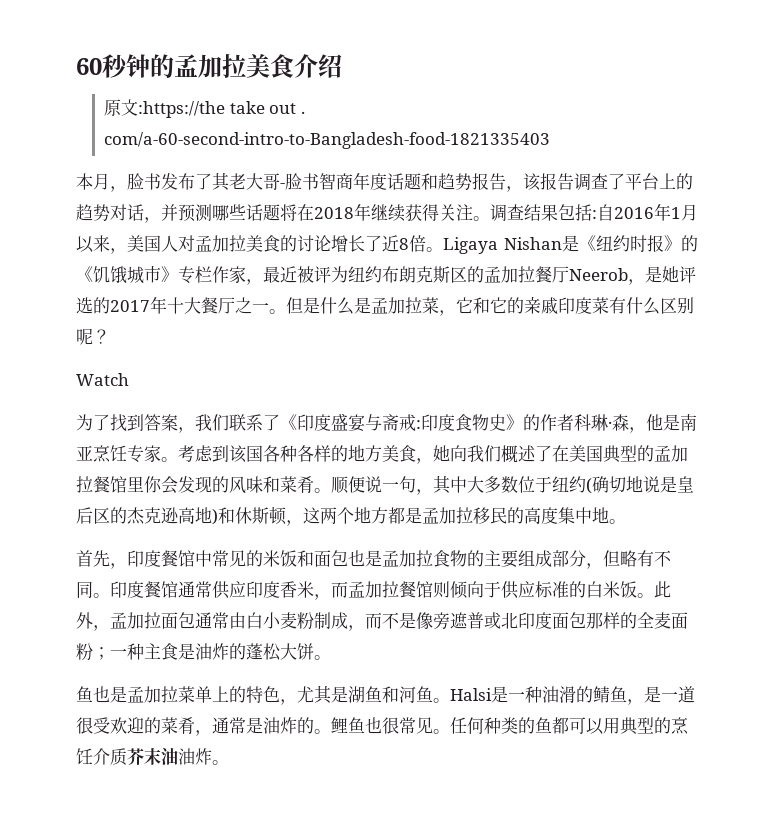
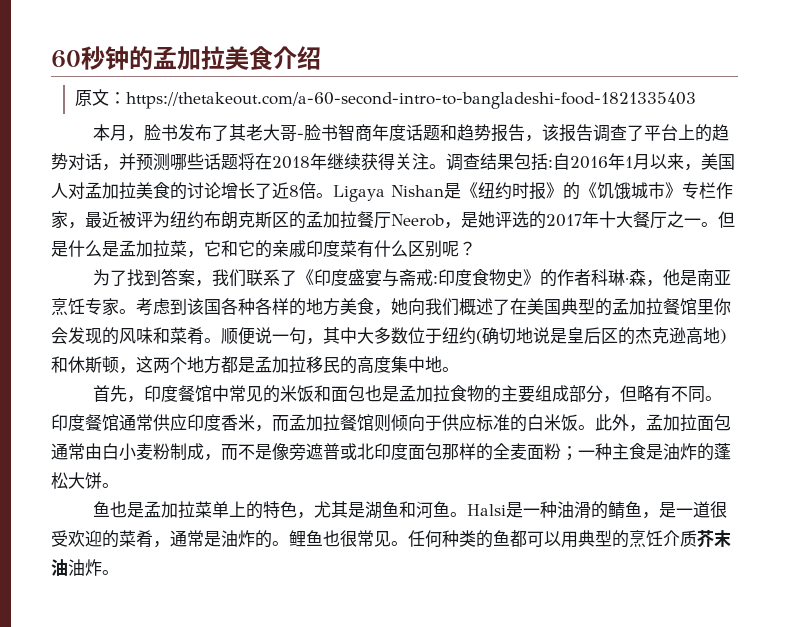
- 原文:https://the take out . com/a-60-second-intro-to-Bangladesh-food-1821335403
+ 原文：https://thetakeout.com/a-60-second-intro-to-bangladeshi-food-1821335403
- Watch

